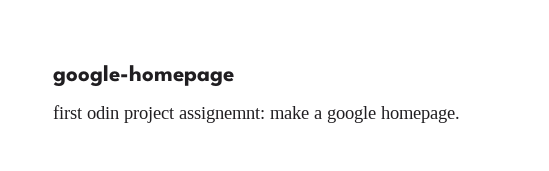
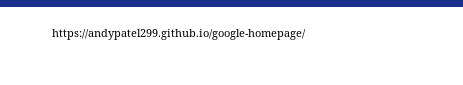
- google-homepage
- first odin project assignemnt: make a google homepage.
+ https://andypatel299.github.io/google-homepage/

